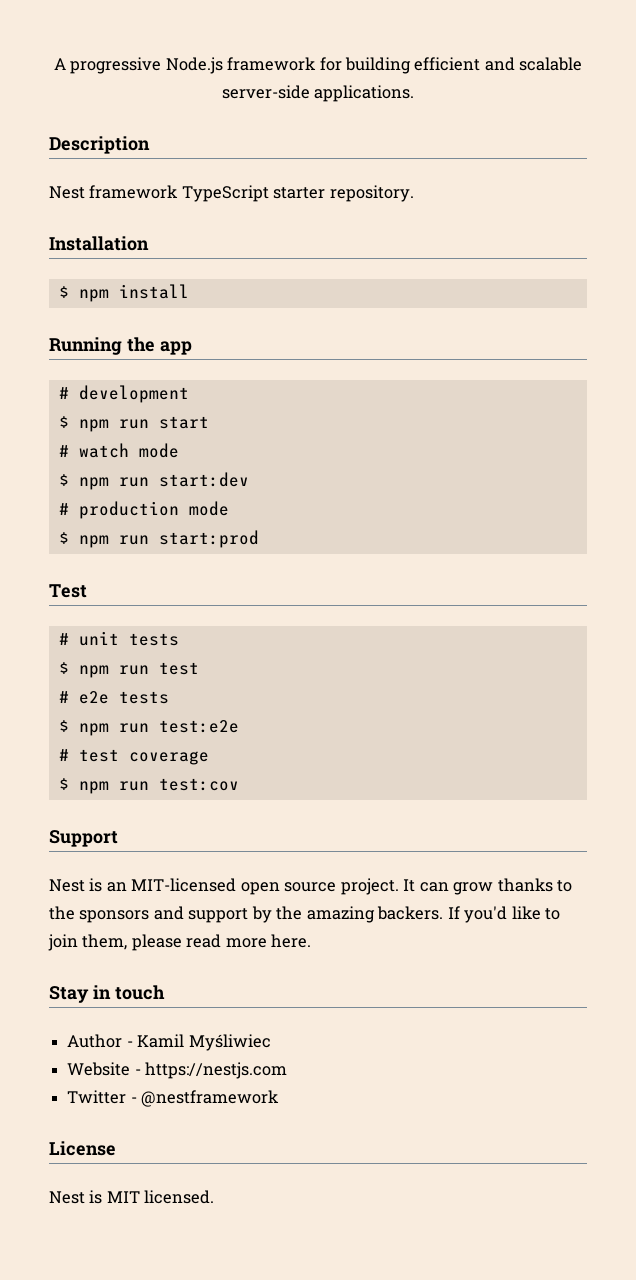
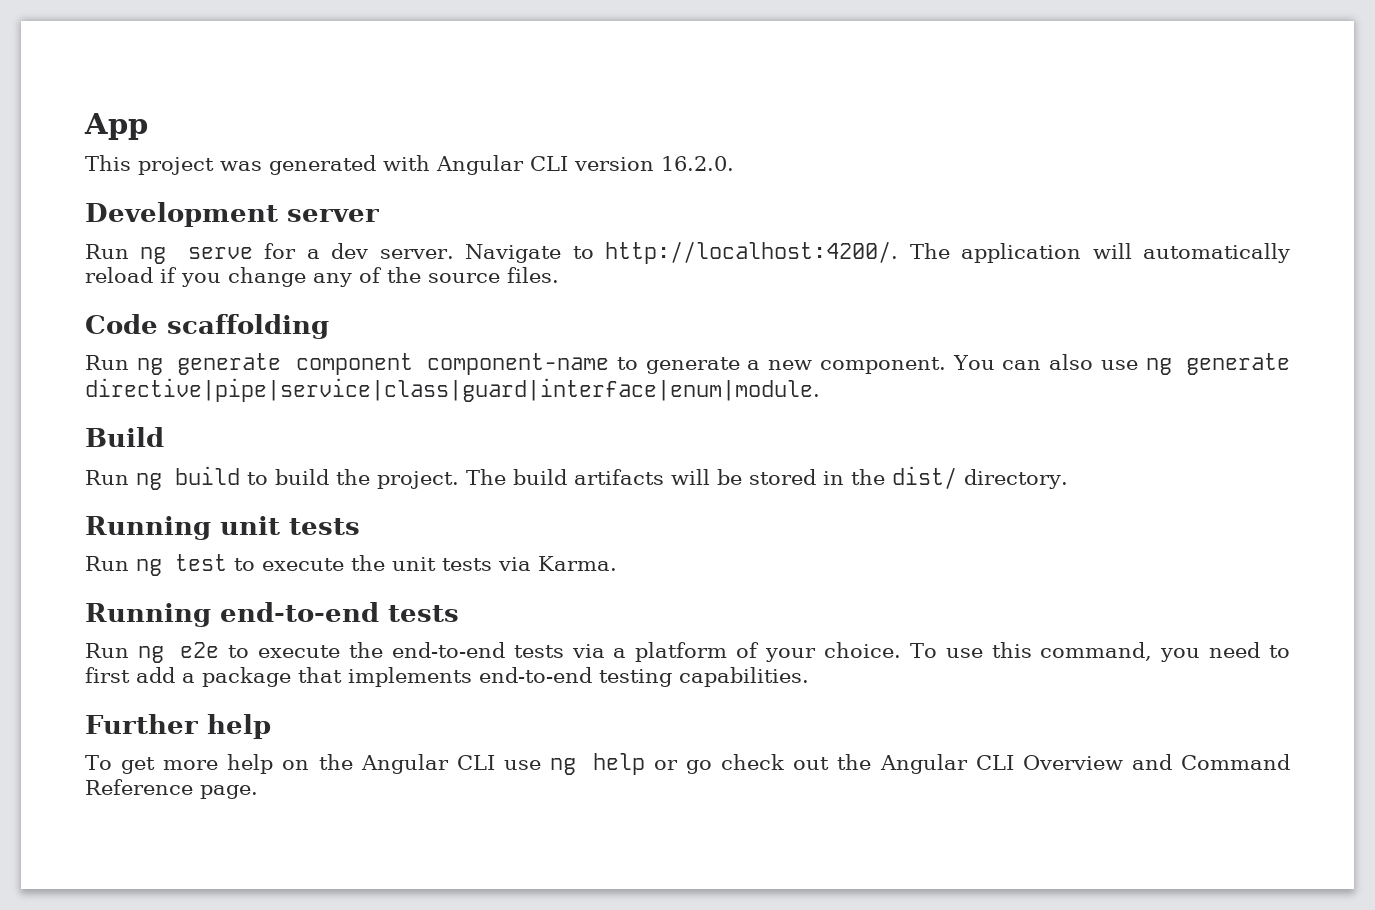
- A progressive Node.js framework for building efficient and scalable server-side applications.
- Description
- Nest framework TypeScript starter repository.
- Installation
- $ npm install
- Running the app
- # development
- $ npm run start
- # watch mode
- $ npm run start:dev
- # production mode
- $ npm run start:prod
- Test
- # unit tests
- $ npm run test
- # e2e tests
- $ npm run test:e2e
- # test coverage
- $ npm run test:cov
- Support
- Nest is an MIT-licensed open source project. It can grow thanks to the sponsors and support by the amazing backers. If you'd like to join them, please read more here.
- Stay in touch
- Author - Kamil Myśliwiec
- Website - https://nestjs.com
- Twitter - @nestframework
- License
- Nest is MIT licensed.
+ App
+ This project was generated with Angular CLI version 16.2.0.
+ Development server
+ Run ng serve for a dev server. Navigate to http://localhost:4200/. The application will automatically reload if you change any of the source files.
+ Code scaffolding
+ Run ng generate component component-name to generate a new component. You can also use ng generate directive|pipe|service|class|guard|interface|enum|module.
+ Build
+ Run ng build to build the project. The build artifacts will be stored in the dist/ directory.
+ Running unit tests
+ Run ng test to execute the unit tests via Karma.
+ Running end-to-end tests
+ Run ng e2e to execute the end-to-end tests via a platform of your choice. To use this command, you need to first add a package that implements end-to-end testing capabilities.
+ Further help
+ To get more help on the Angular CLI use ng help or go check out the Angular CLI Overview and Command Reference page.

